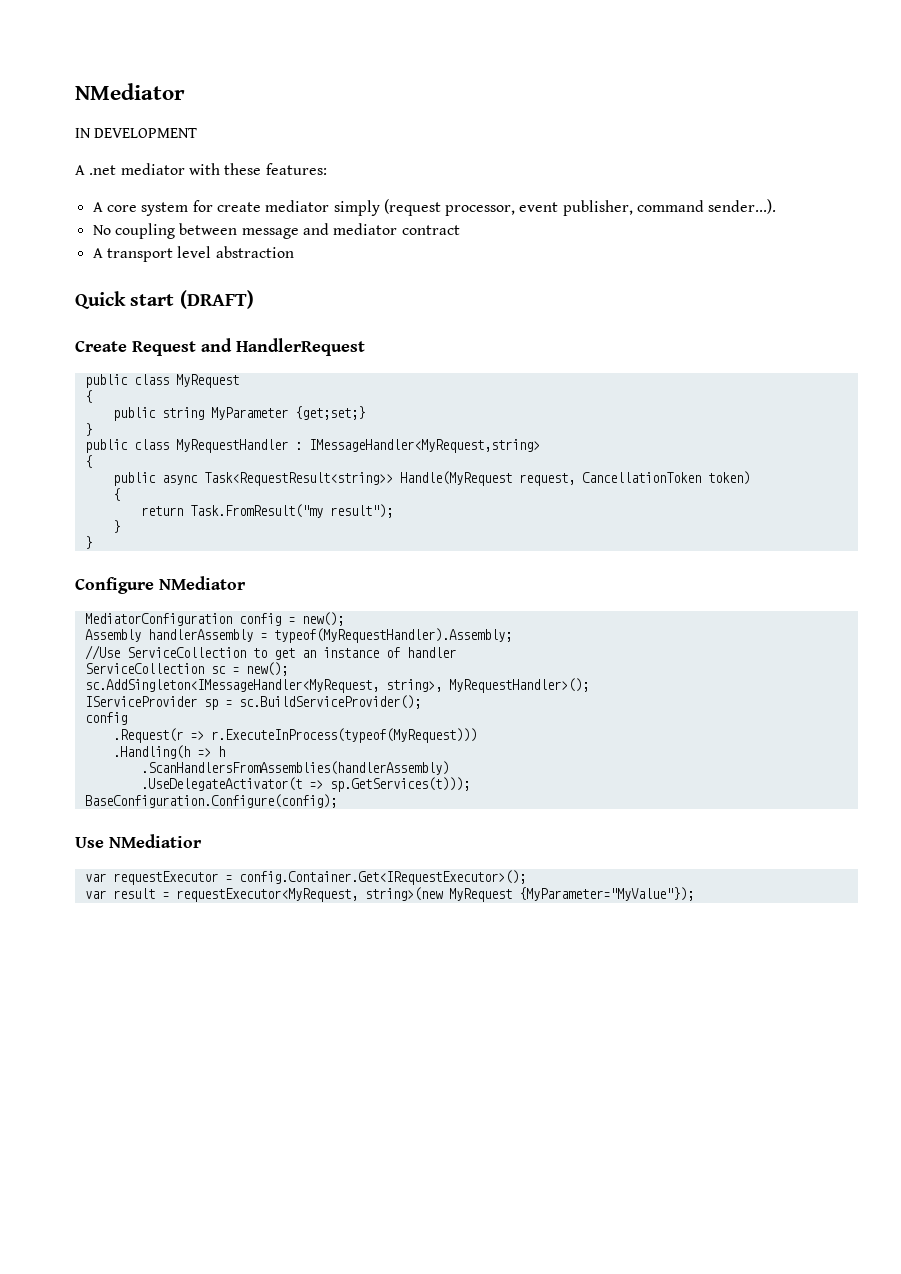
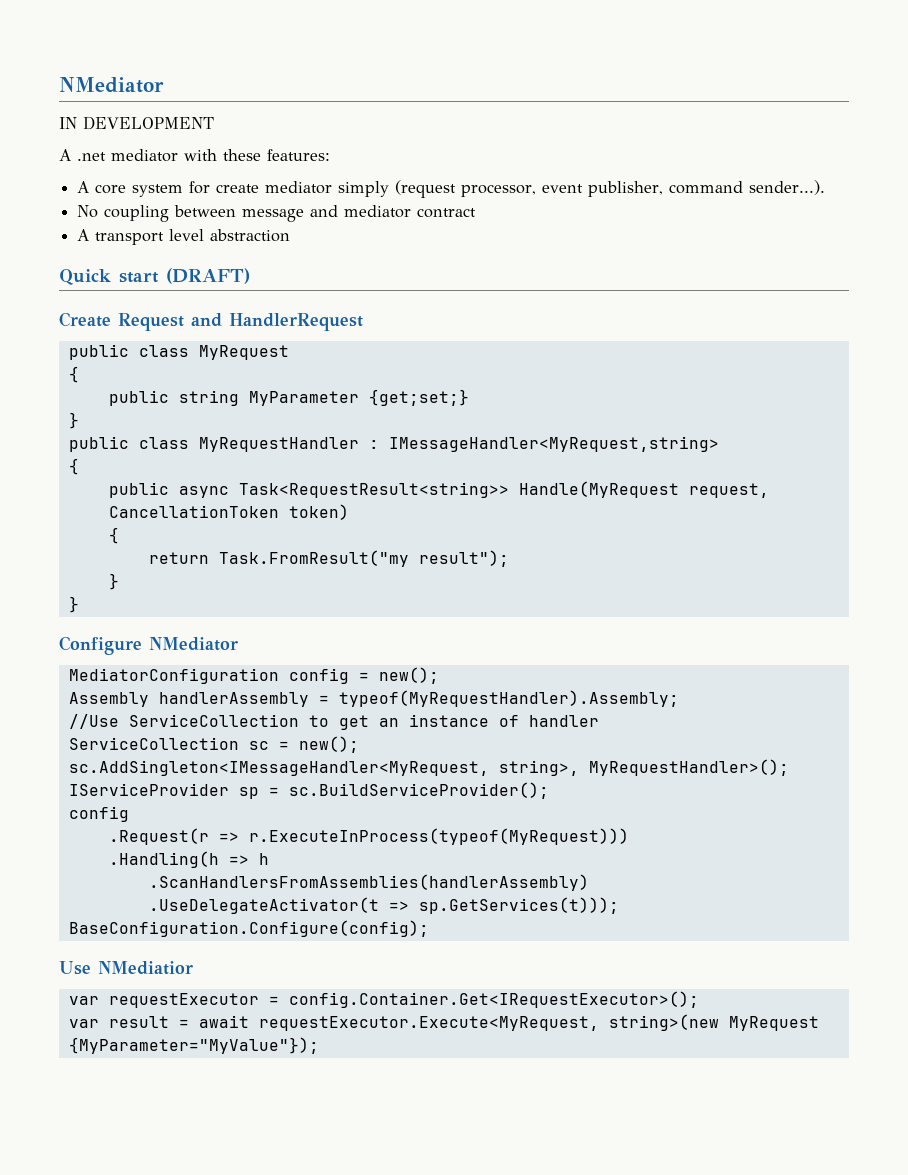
- var result = requestExecutor<MyRequest, string>(new MyRequest {MyParameter="MyValue"});
+ var result = await requestExecutor.Execute<MyRequest, string>(new MyRequest {MyParameter="MyValue"});

